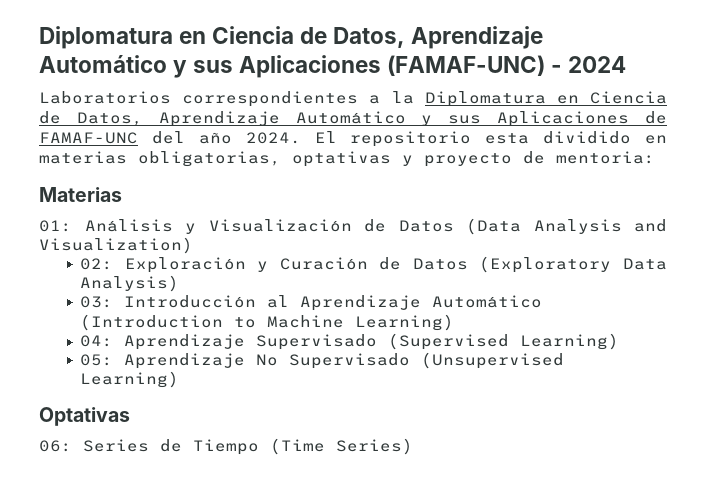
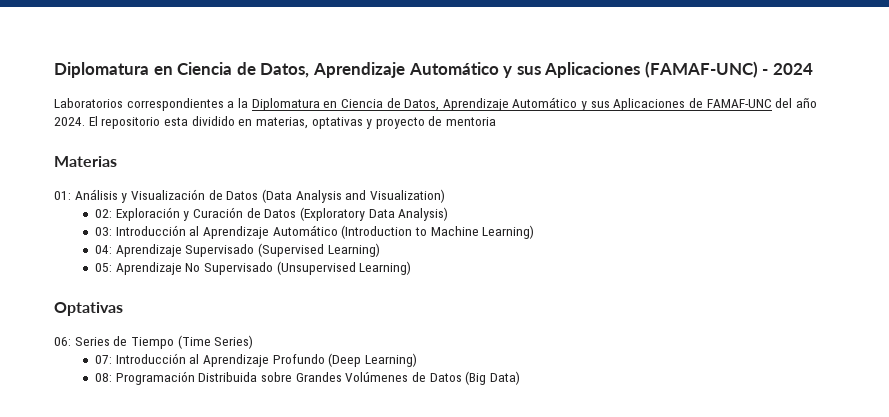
- El repositorio esta dividido en materias obligatorias, optativas y proyecto de mentoria:
+ El repositorio esta dividido en materias, optativas y proyecto de mentoria
+ 07: Introducción al Aprendizaje Profundo (Deep Learning)
+ 08: Programación Distribuida sobre Grandes Volúmenes de Datos (Big Data)

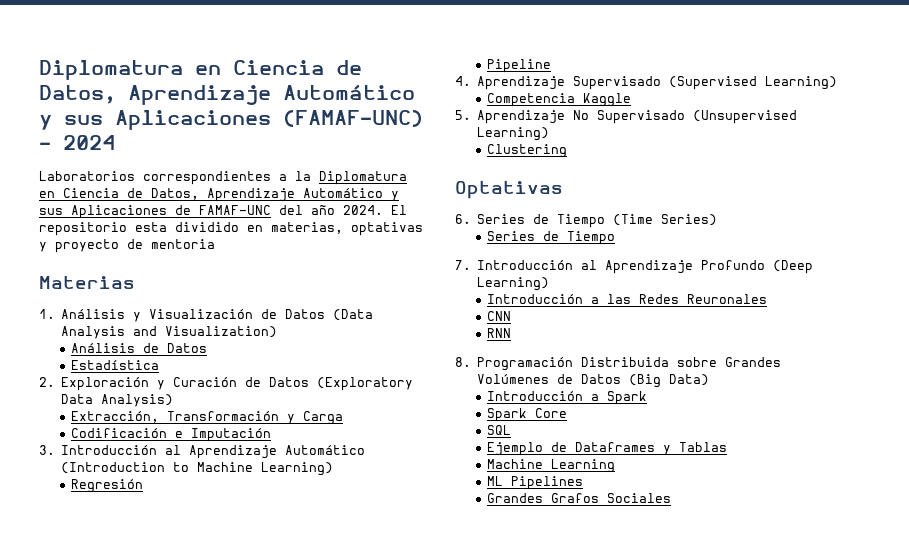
- 01: Análisis y Visualización de Datos (Data Analysis and Visualization)
+ 1. Análisis y Visualización de Datos (Data Analysis and Visualization)
- 02: Exploración y Curación de Datos (Exploratory Data Analysis)
+ Análisis de Datos
+ Estadística
+ 2. Exploración y Curación de Datos (Exploratory Data Analysis)
- 03: Introducción al Aprendizaje Automático (Introduction to Machine Learning)
+ Extracción, Transformación y Carga
+ Codificación e Imputación
+ 3. Introducción al Aprendizaje Automático (Introduction to Machine Learning)
- 04: Aprendizaje Supervisado (Supervised Learning)
+ Regresión
+ Pipeline
+ 4. Aprendizaje Supervisado (Supervised Learning)
- 05: Aprendizaje No Supervisado (Unsupervised Learning)
+ Competencia Kaggle
+ 5. Aprendizaje No Supervisado (Unsupervised Learning)
+ Clustering
- 06: Series de Tiempo (Time Series)
- 07: Introducción al Aprendizaje Profundo (Deep Learning)
+ 6. Series de Tiempo (Time Series)
+ Series de Tiempo
+ 7. Introducción al Aprendizaje Profundo (Deep Learning)
- 08: Programación Distribuida sobre Grandes Volúmenes de Datos (Big Data)
+ Introducción a las Redes Reuronales
+ CNN
+ RNN
+ 8. Programación Distribuida sobre Grandes Volúmenes de Datos (Big Data)
+ Introducción a Spark
+ Spark Core
+ SQL
+ Ejemplo de Dataframes y Tablas
+ Machine Learning
+ ML Pipelines
+ Grandes Grafos Sociales

